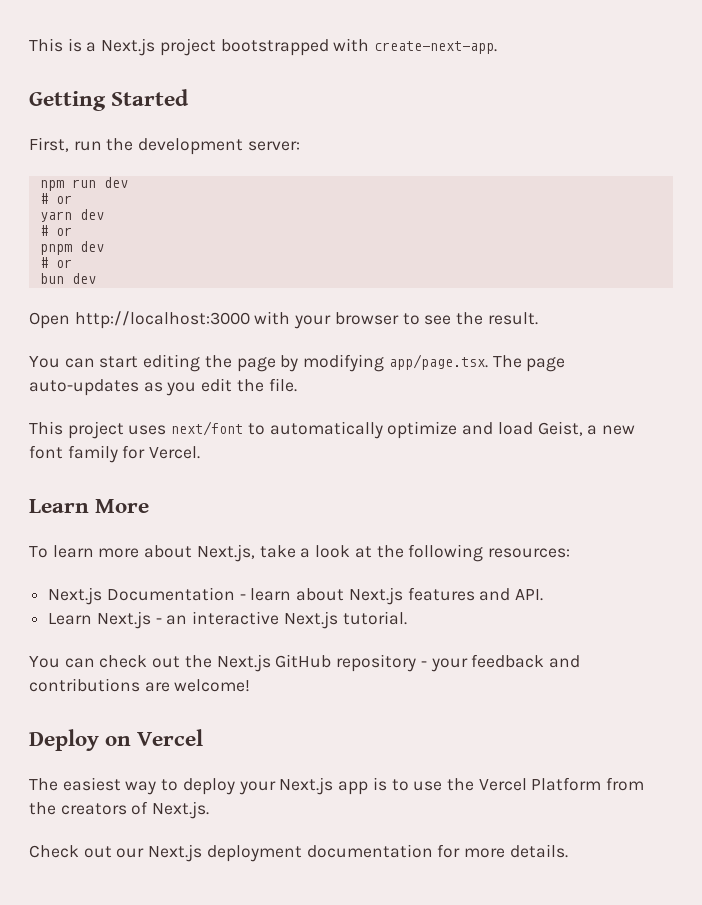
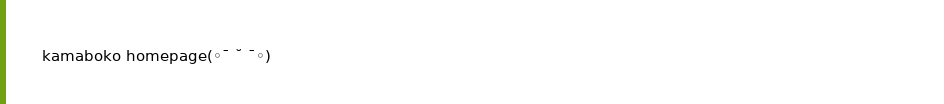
- This is a Next.js project bootstrapped with create-next-app.
- Getting Started
- First, run the development server:
- npm run dev
- # or
- yarn dev
- # or
- pnpm dev
- # or
- bun dev
- Open http://localhost:3000 with your browser to see the result.
- You can start editing the page by modifying app/page.tsx. The page auto-updates as you edit the file.
- This project uses next/font to automatically optimize and load Geist, a new font family for Vercel.
- Learn More
- To learn more about Next.js, take a look at the following resources:
- Next.js Documentation - learn about Next.js features and API.
- Learn Next.js - an interactive Next.js tutorial.
- You can check out the Next.js GitHub repository - your feedback and contributions are welcome!
- Deploy on Vercel
- The easiest way to deploy your Next.js app is to use the Vercel Platform from the creators of Next.js.
- Check out our Next.js deployment documentation for more details.
+ kamaboko homepage(◦ˉ ˘ ˉ◦)

